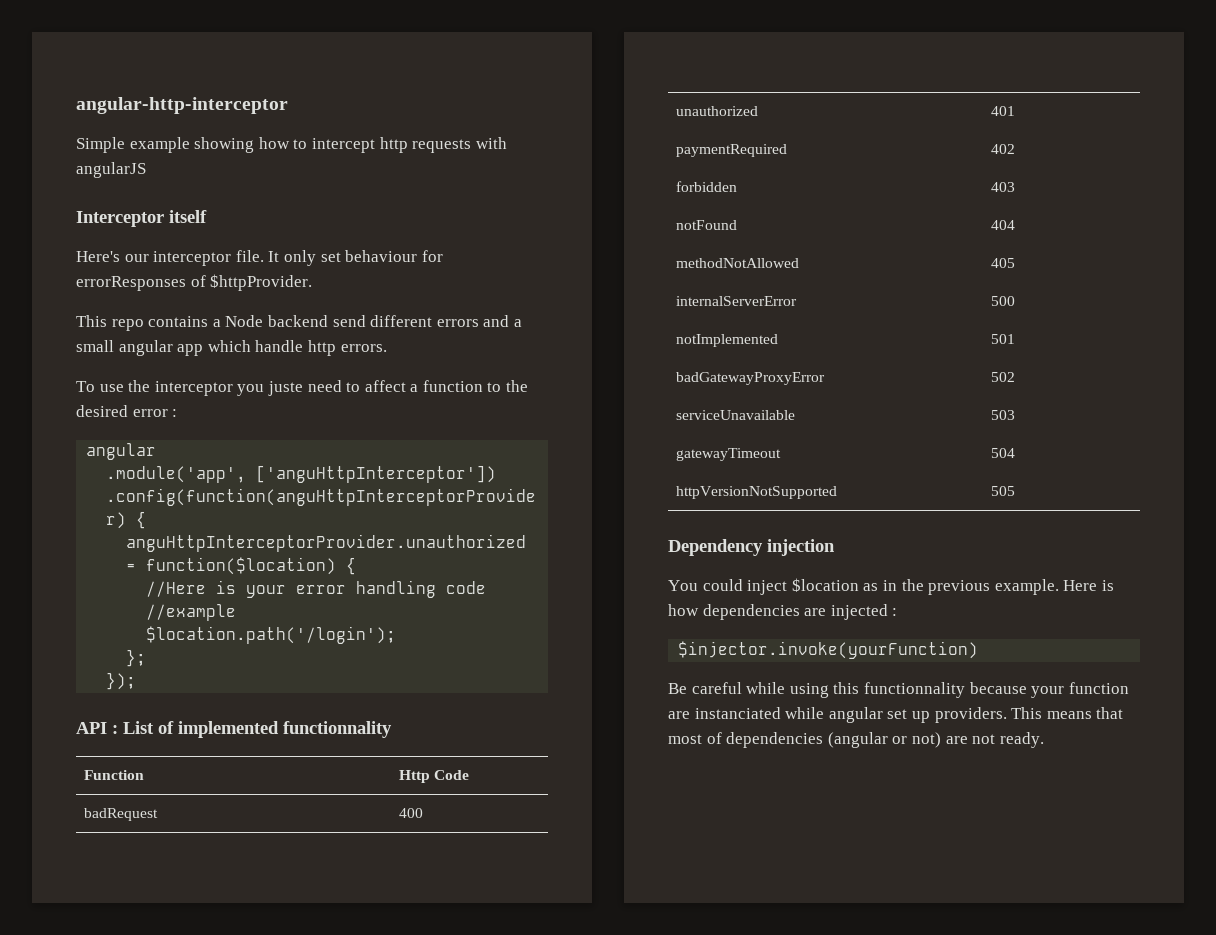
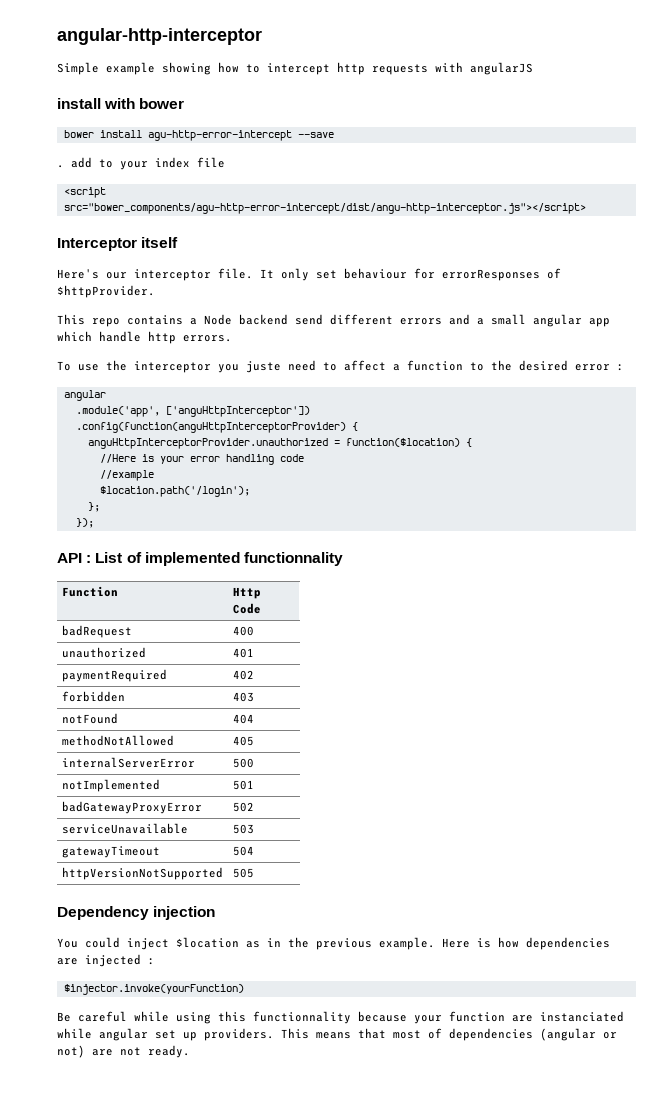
+ install with bower
+ bower install agu-http-error-intercept --save
+ . add to your index file
+ <script src="bower_components/agu-http-error-intercept/dist/angu-http-interceptor.js"></script>

